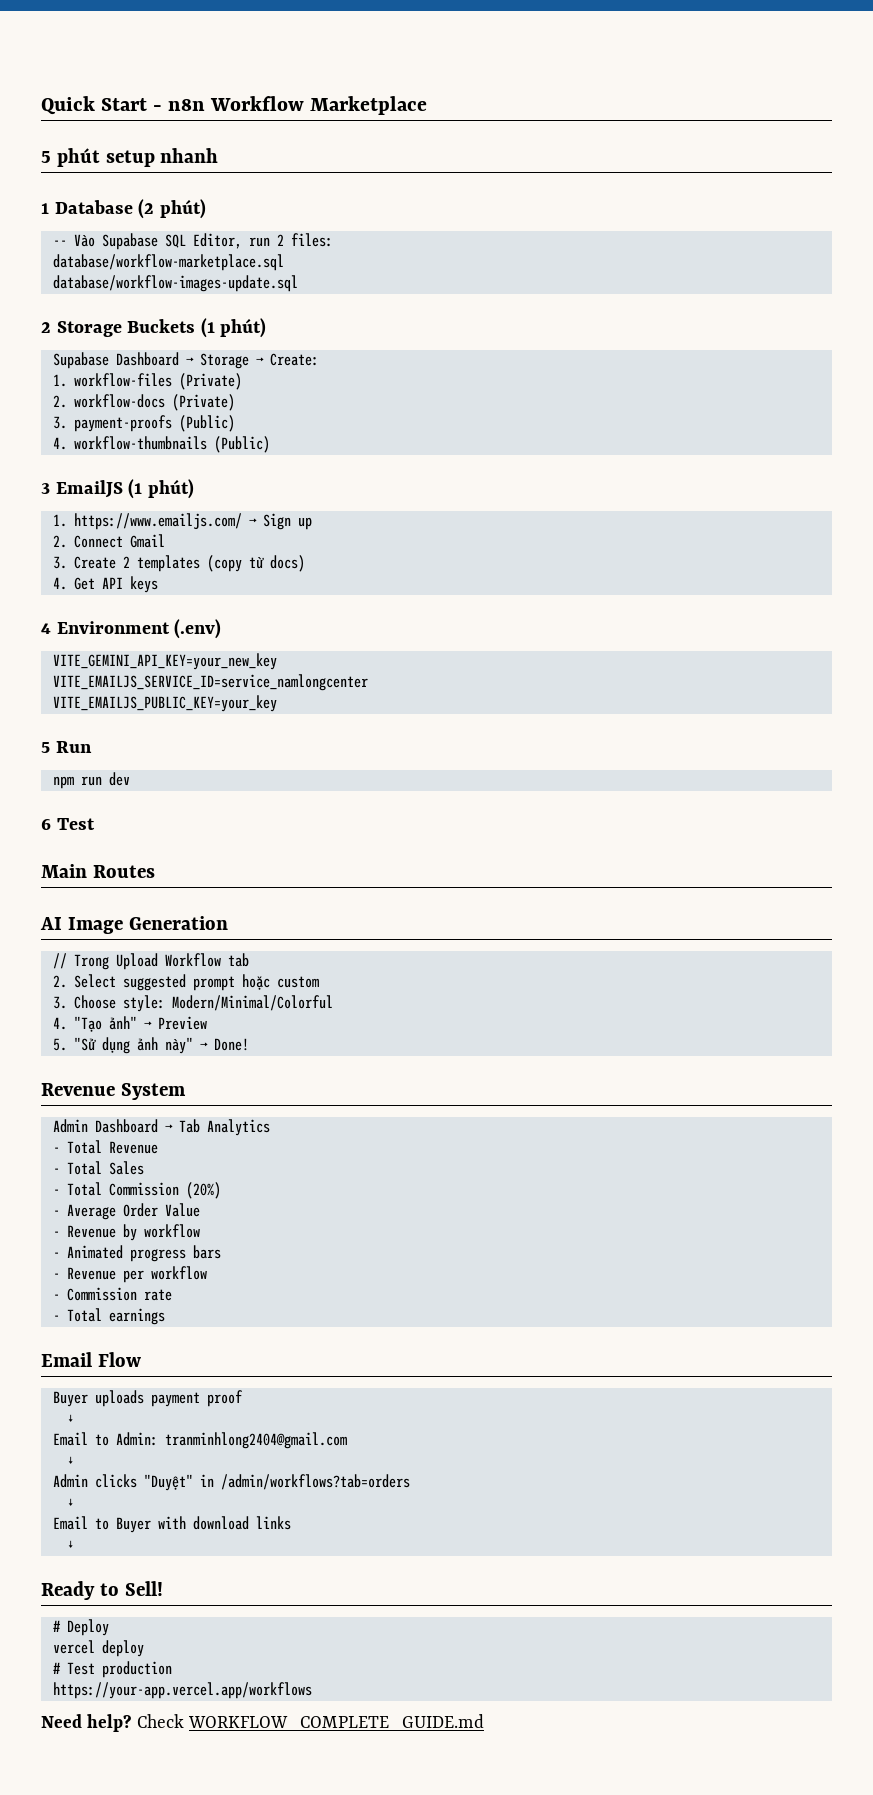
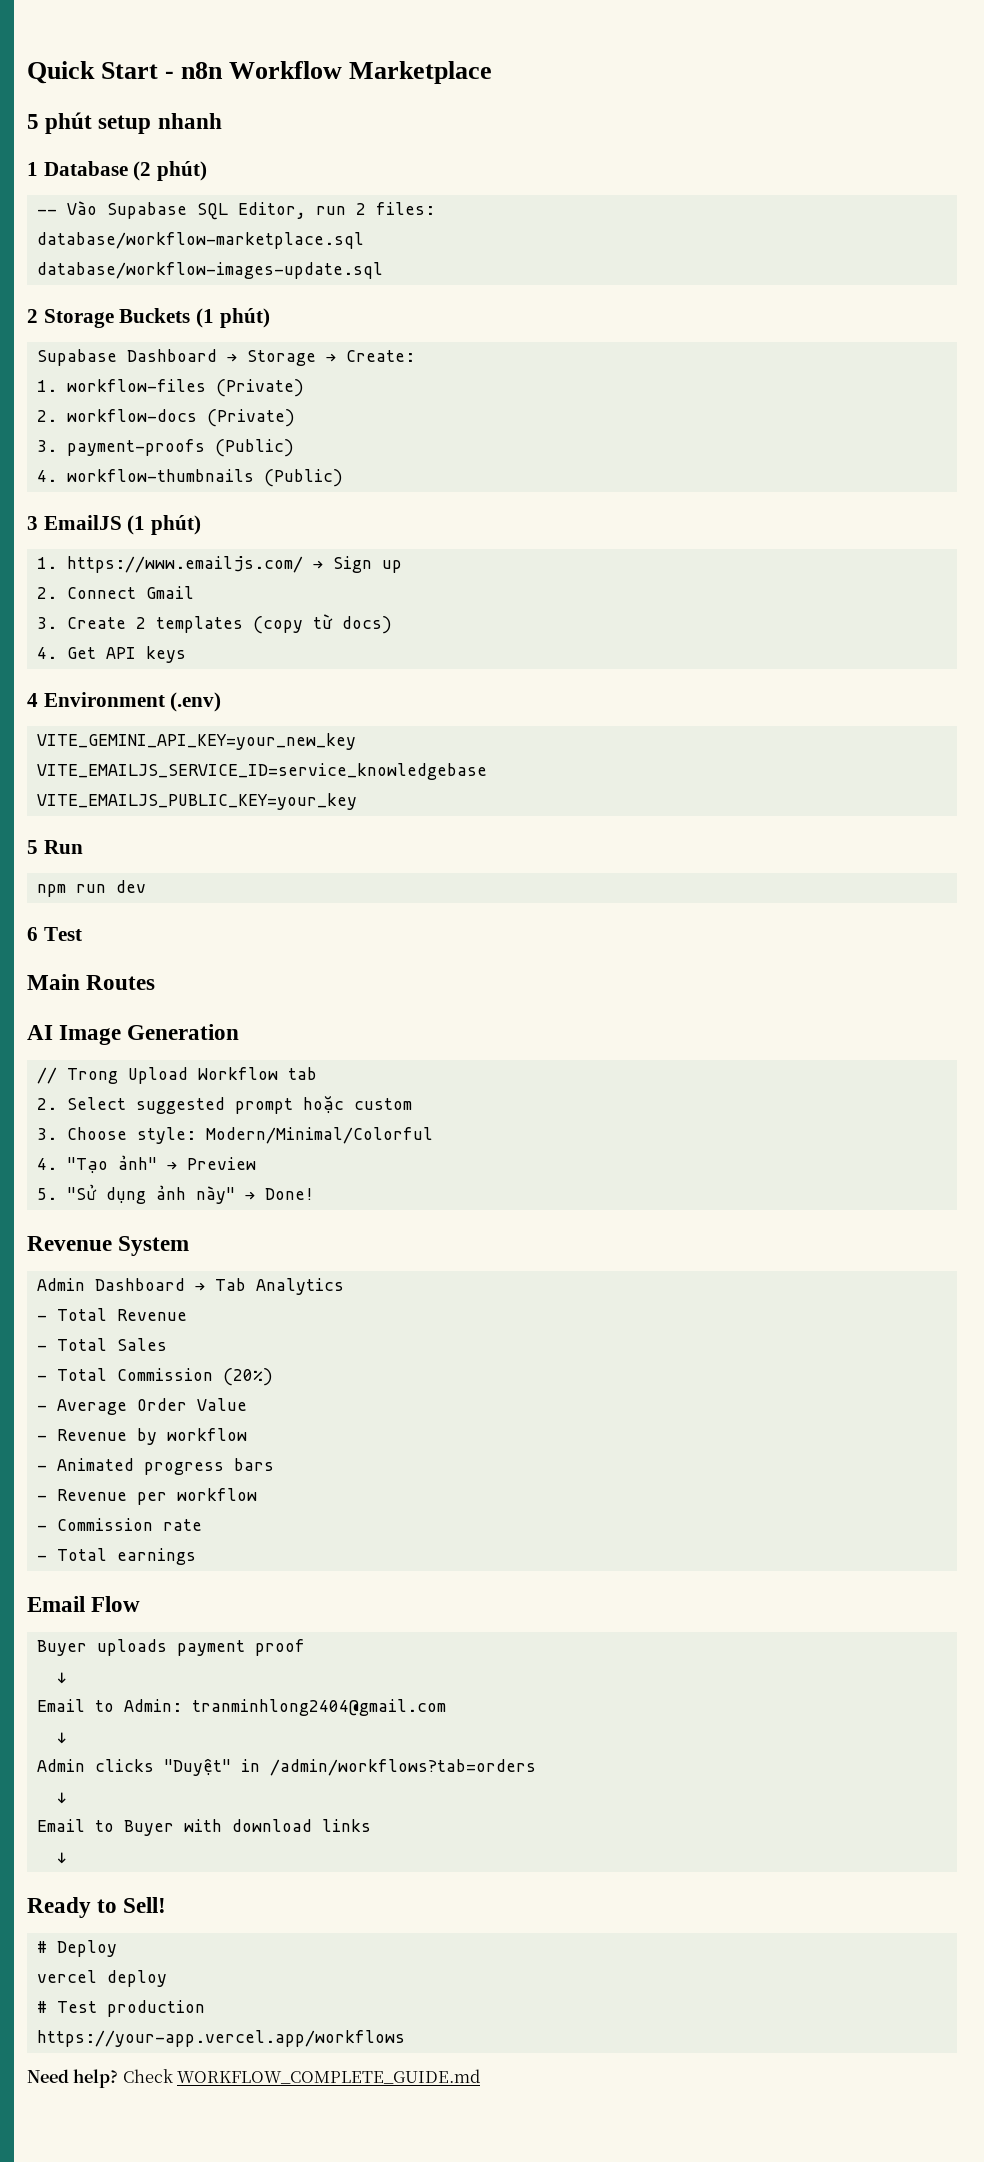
- VITE_EMAILJS_SERVICE_ID=service_namlongcenter
+ VITE_EMAILJS_SERVICE_ID=service_knowledgebase

